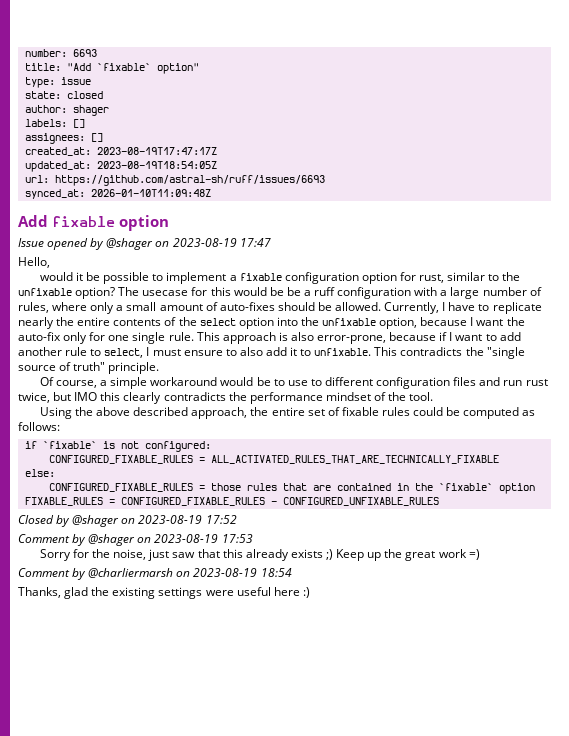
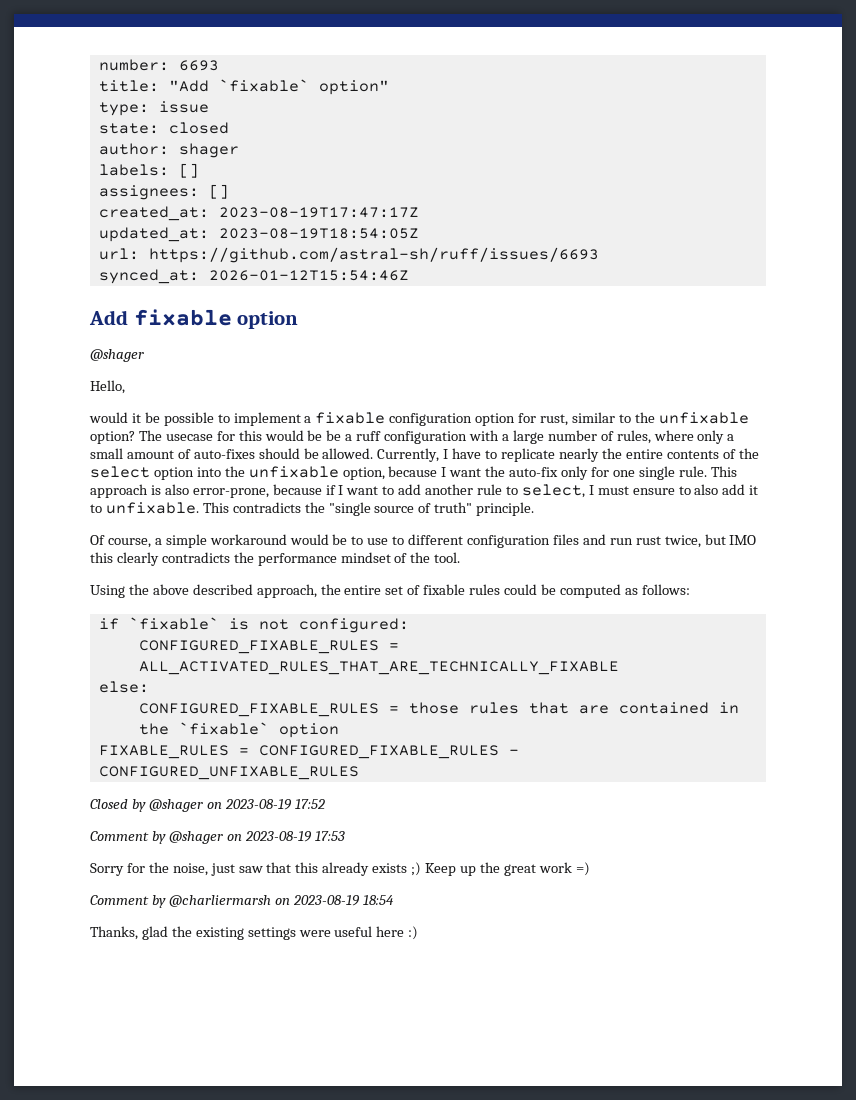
- synced_at: 2026-01-10T11:09:48Z
+ synced_at: 2026-01-12T15:54:46Z
  Add fixable option
- Issue opened by @shager on 2023-08-19 17:47
+ @shager

